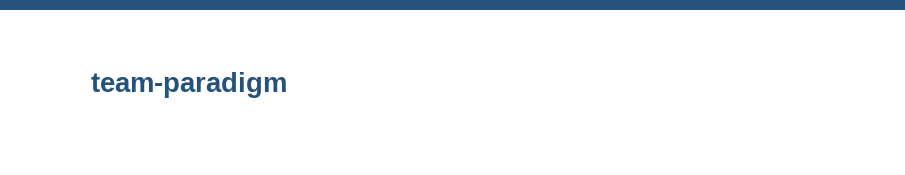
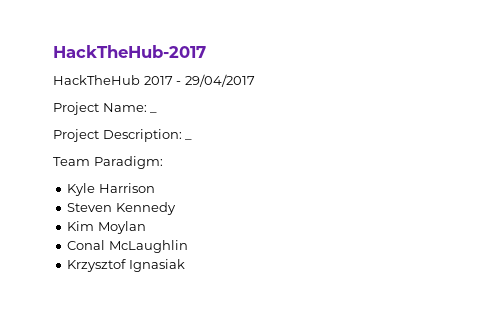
- team-paradigm
+ HackTheHub-2017
+ HackTheHub 2017 - 29/04/2017
+ Project Name: _
+ Project Description: _
+ Team Paradigm:
+ Kyle Harrison
+ Steven Kennedy
+ Kim Moylan
+ Conal McLaughlin
+ Krzysztof Ignasiak

